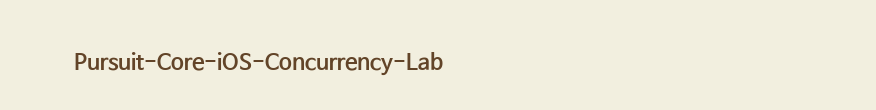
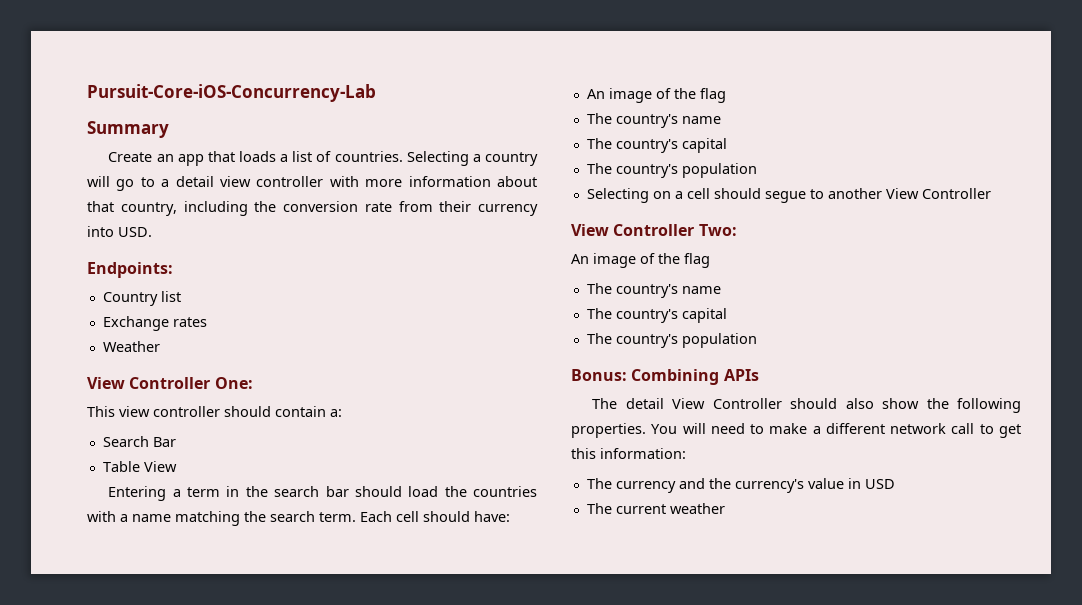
+ Summary
+ Create an app that loads a list of countries. Selecting a country will go to a detail view controller with more information about that country, including the conversion rate from their currency into USD.
+ Endpoints:
+ Country list
+ Exchange rates
+ Weather
+ View Controller One:
+ This view controller should contain a:
+ Search Bar
+ Table View
+ Entering a term in the search bar should load the countries with a name matching the search term. Each cell should have:
+ An image of the flag
+ The country's name
+ The country's capital
+ The country's population
+ Selecting on a cell should segue to another View Controller
+ View Controller Two:
+ An image of the flag
+ The country's name
+ The country's capital
+ The country's population
+ Bonus: Combining APIs
+ The detail View Controller should also show the following properties. You will need to make a different network call to get this information:
+ The currency and the currency's value in USD
+ The current weather

